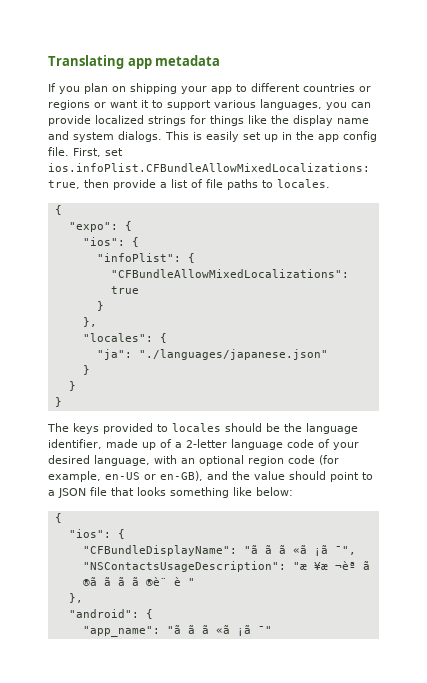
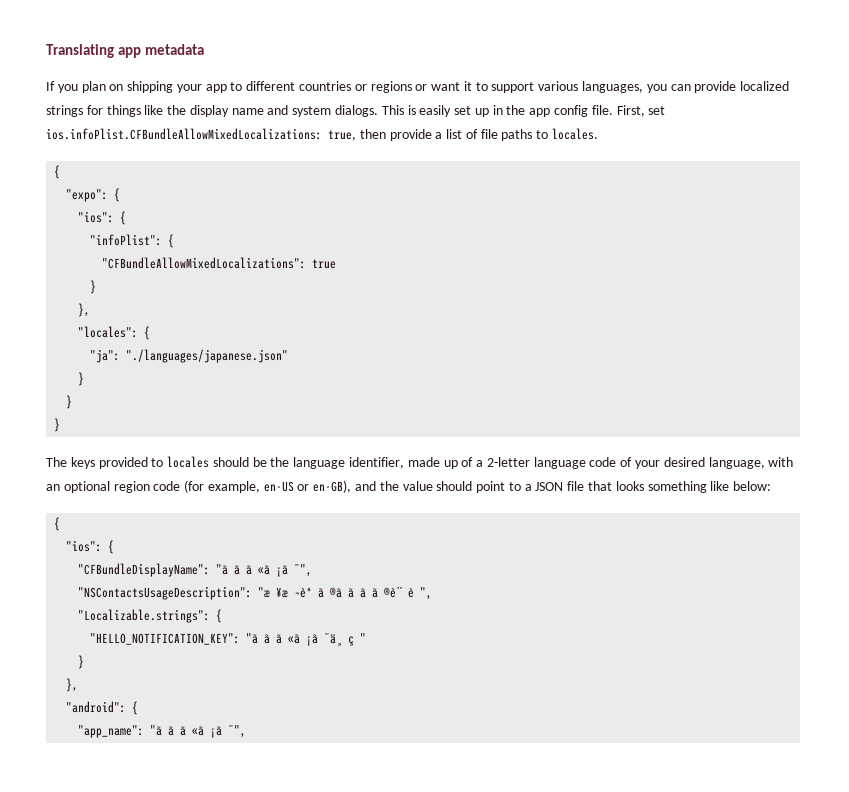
- "NSContactsUsageDescription": "æ ¥æ ¬èª ã ®ã ã ã ã ®è¨ è "
+ "NSContactsUsageDescription": "æ ¥æ ¬èª ã ®ã ã ã ã ®è¨ è ",
+ "Localizable.strings": {
+ "HELLO_NOTIFICATION_KEY": "ã ã ã «ã ¡ã ¯ä¸ ç "
+ }
- "app_name": "ã ã ã «ã ¡ã ¯"
+ "app_name": "ã ã ã «ã ¡ã ¯",

